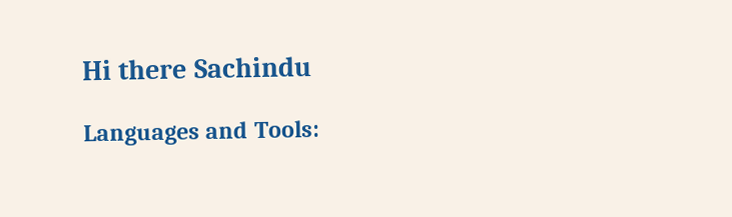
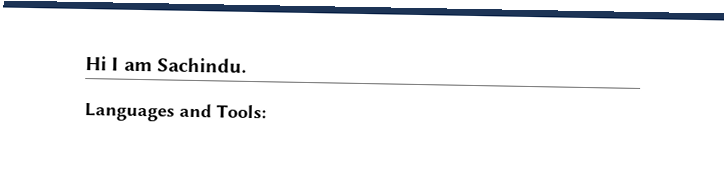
- Hi there Sachindu
+ Hi I am Sachindu.

